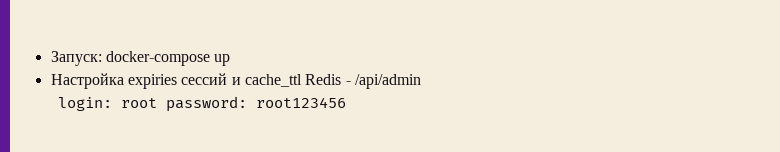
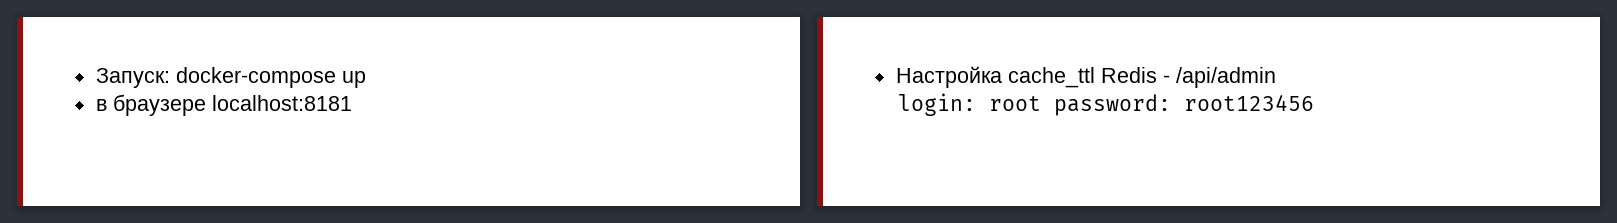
- Настройка expiries сессий и cache_ttl Redis - /api/admin
+ в браузере localhost:8181
+ Настройка cache_ttl Redis - /api/admin

